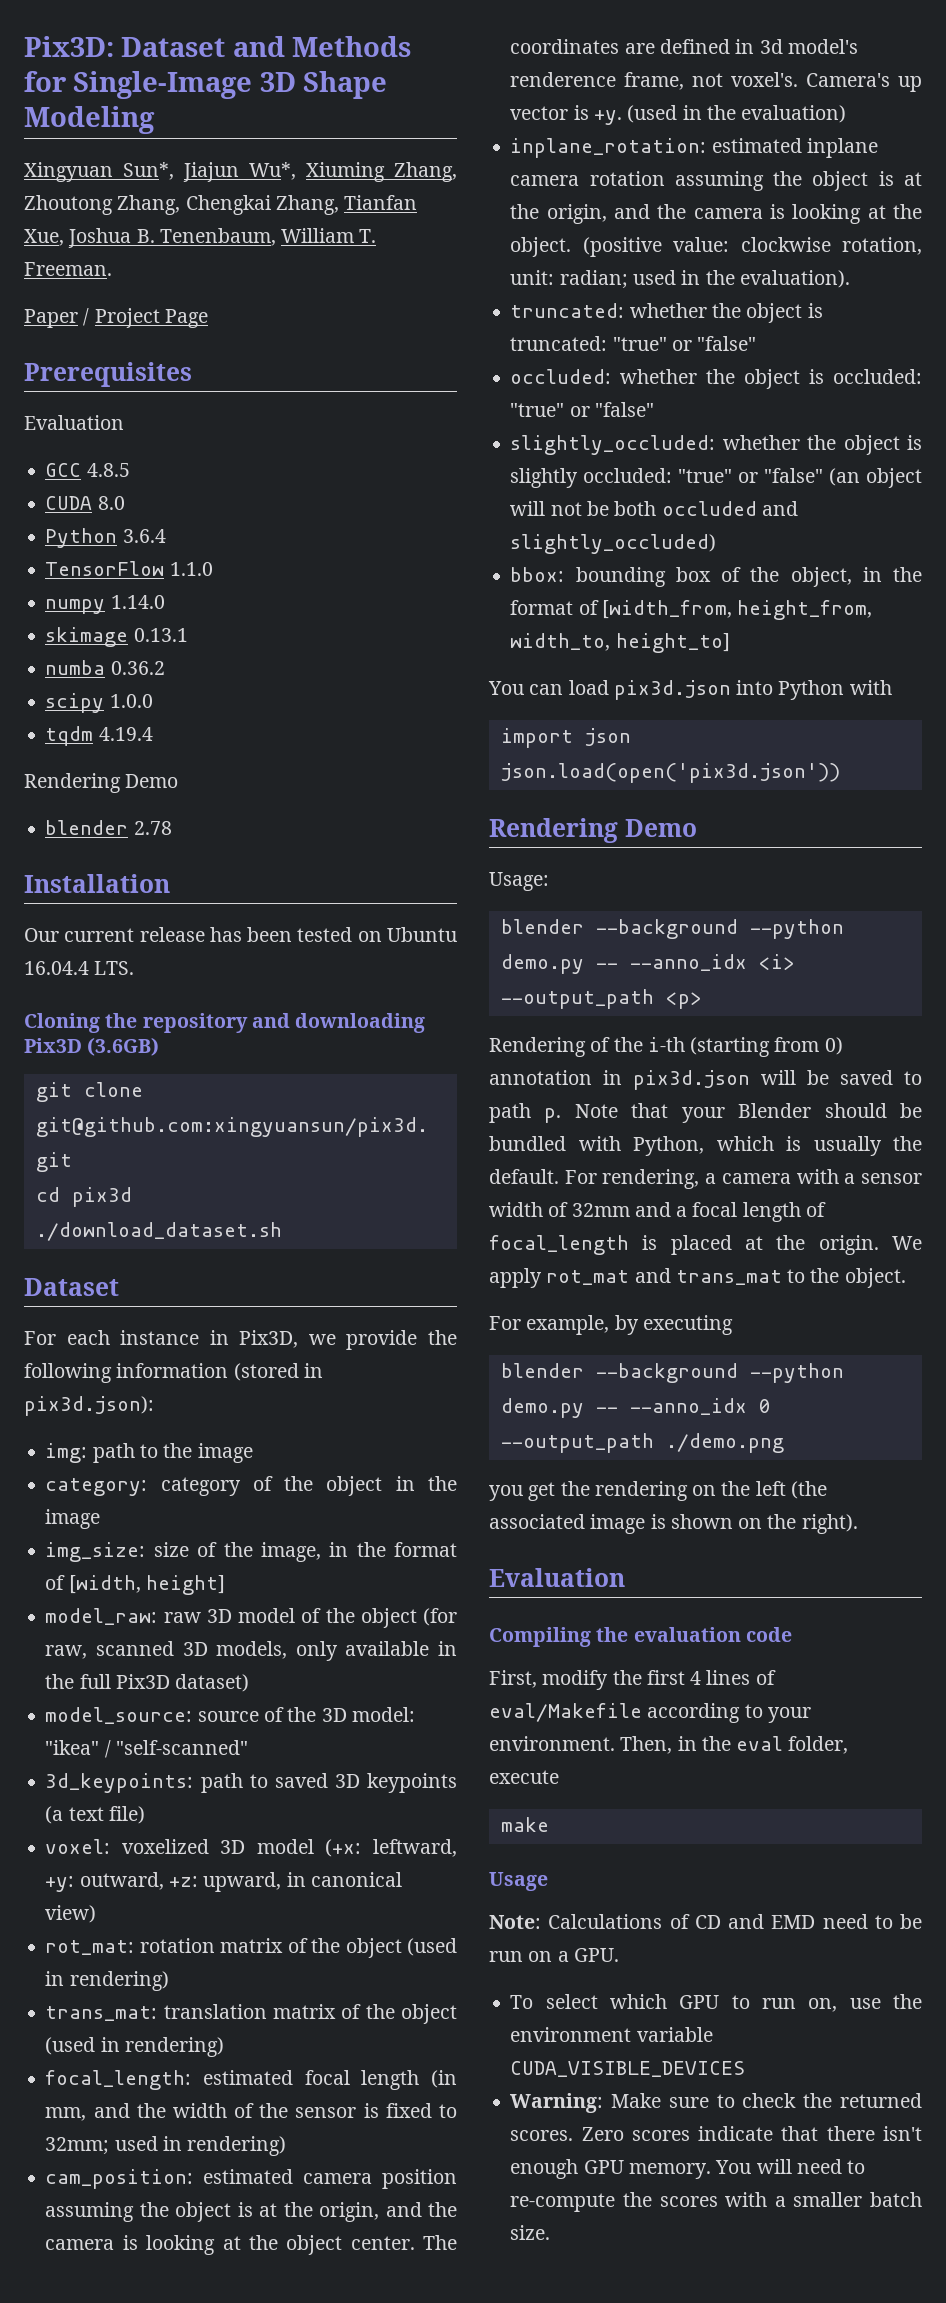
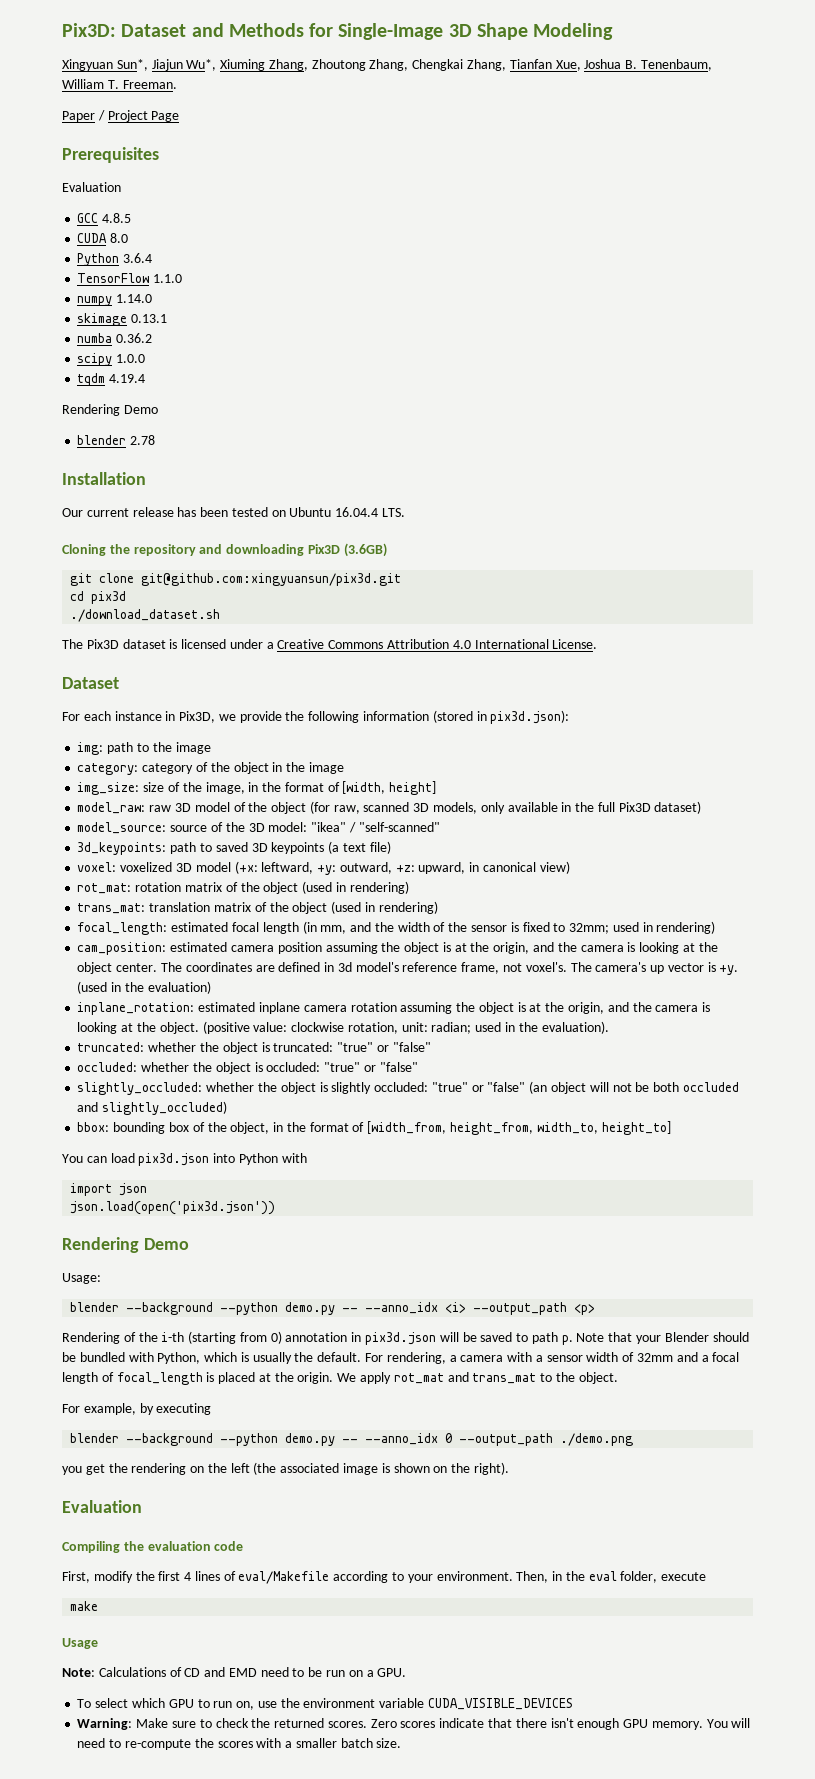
+ The Pix3D dataset is licensed under a Creative Commons Attribution 4.0 International License.
- The coordinates are defined in 3d model's renderence frame, not voxel's.
+ The coordinates are defined in 3d model's reference frame, not voxel's.
- Camera's up vector is +y.
+ The camera's up vector is +y.

